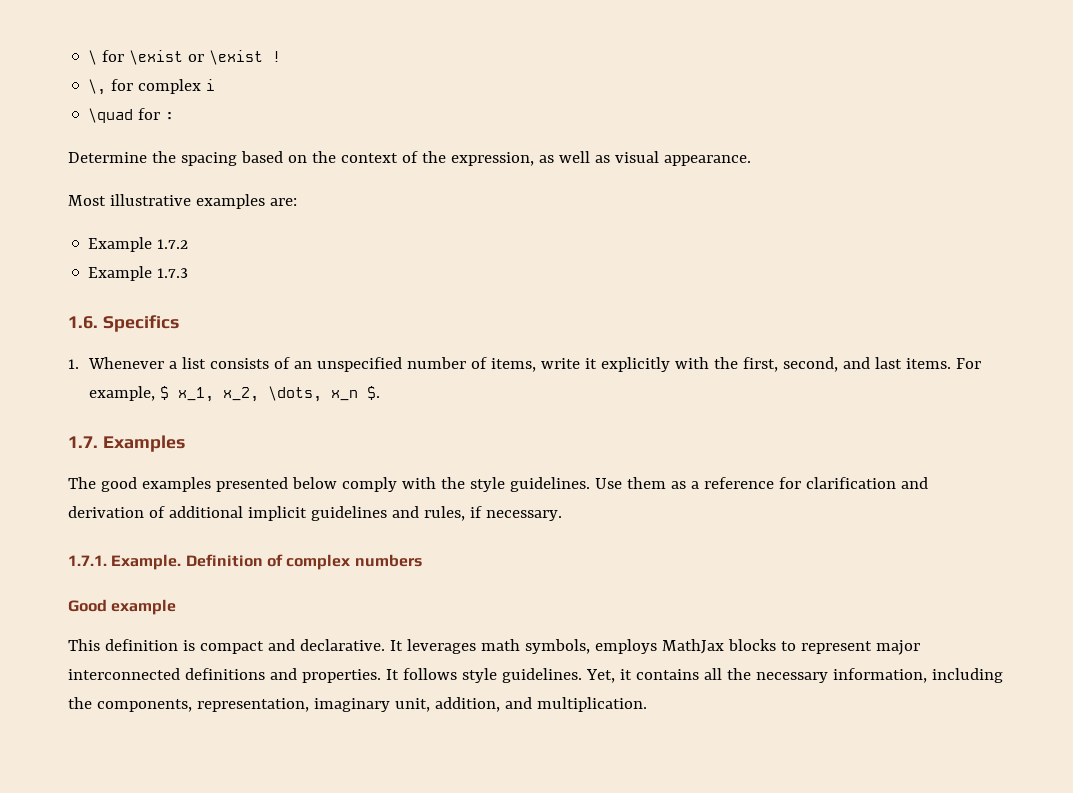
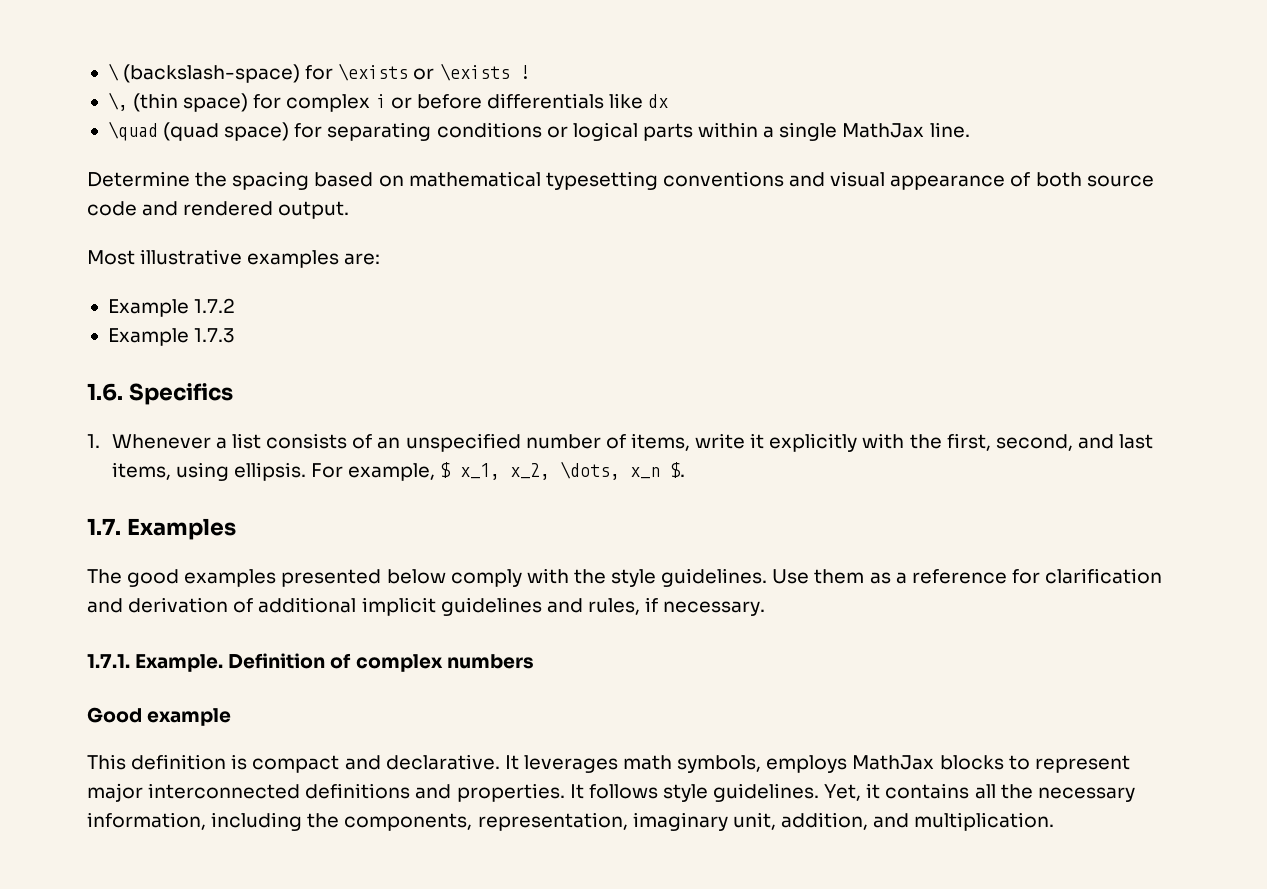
- \ for \exist or \exist !
+ \ (backslash-space) for \exists or \exists !
- \, for complex i
- \quad for :
+ \, (thin space) for complex i or before differentials like dx
+ \quad (quad space) for separating conditions or logical parts within a single MathJax line.
- Determine the spacing based on the context of the expression, as well as visual appearance.
+ Determine the spacing based on mathematical typesetting conventions and visual appearance of both source code and rendered output.
- 1. Whenever a list consists of an unspecified number of items, write it explicitly with the first, second, and last items.
+ 1. Whenever a list consists of an unspecified number of items, write it explicitly with the first, second, and last items, using ellipsis.

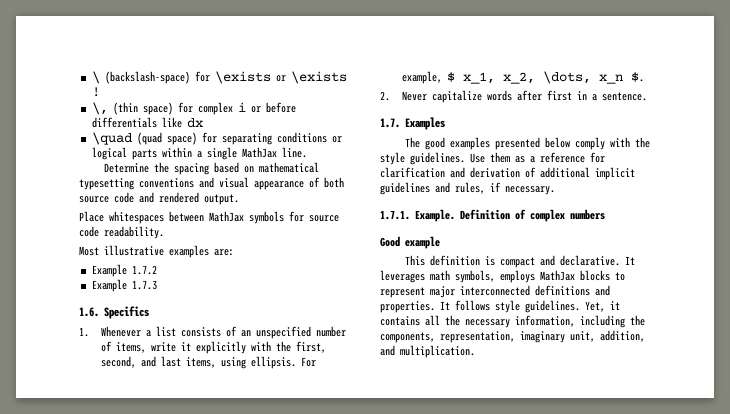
+ Place whitespaces between MathJax symbols for source code readability.
+ 2. Never capitalize words after first in a sentence.

